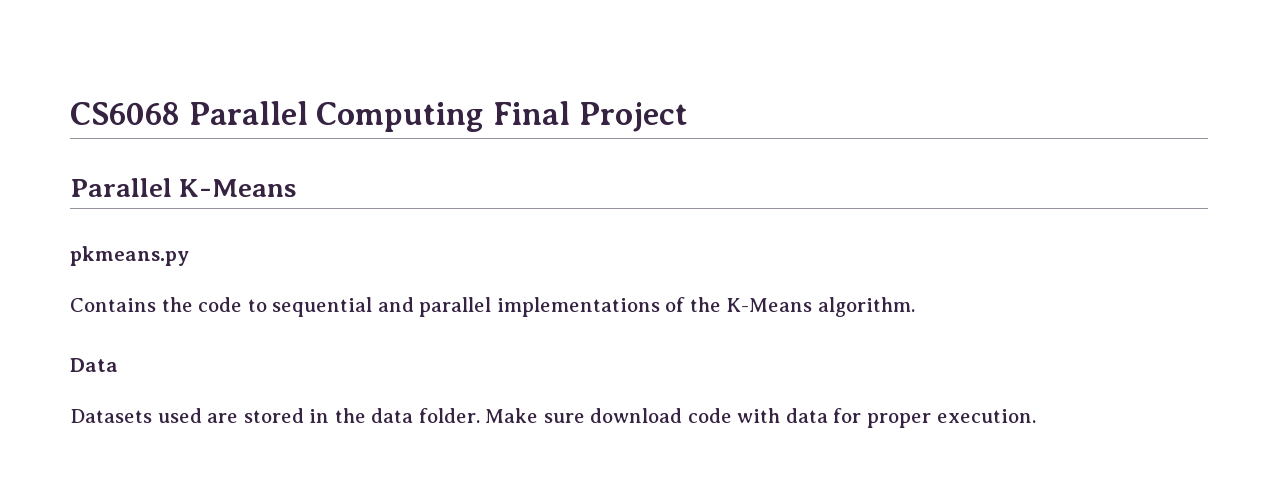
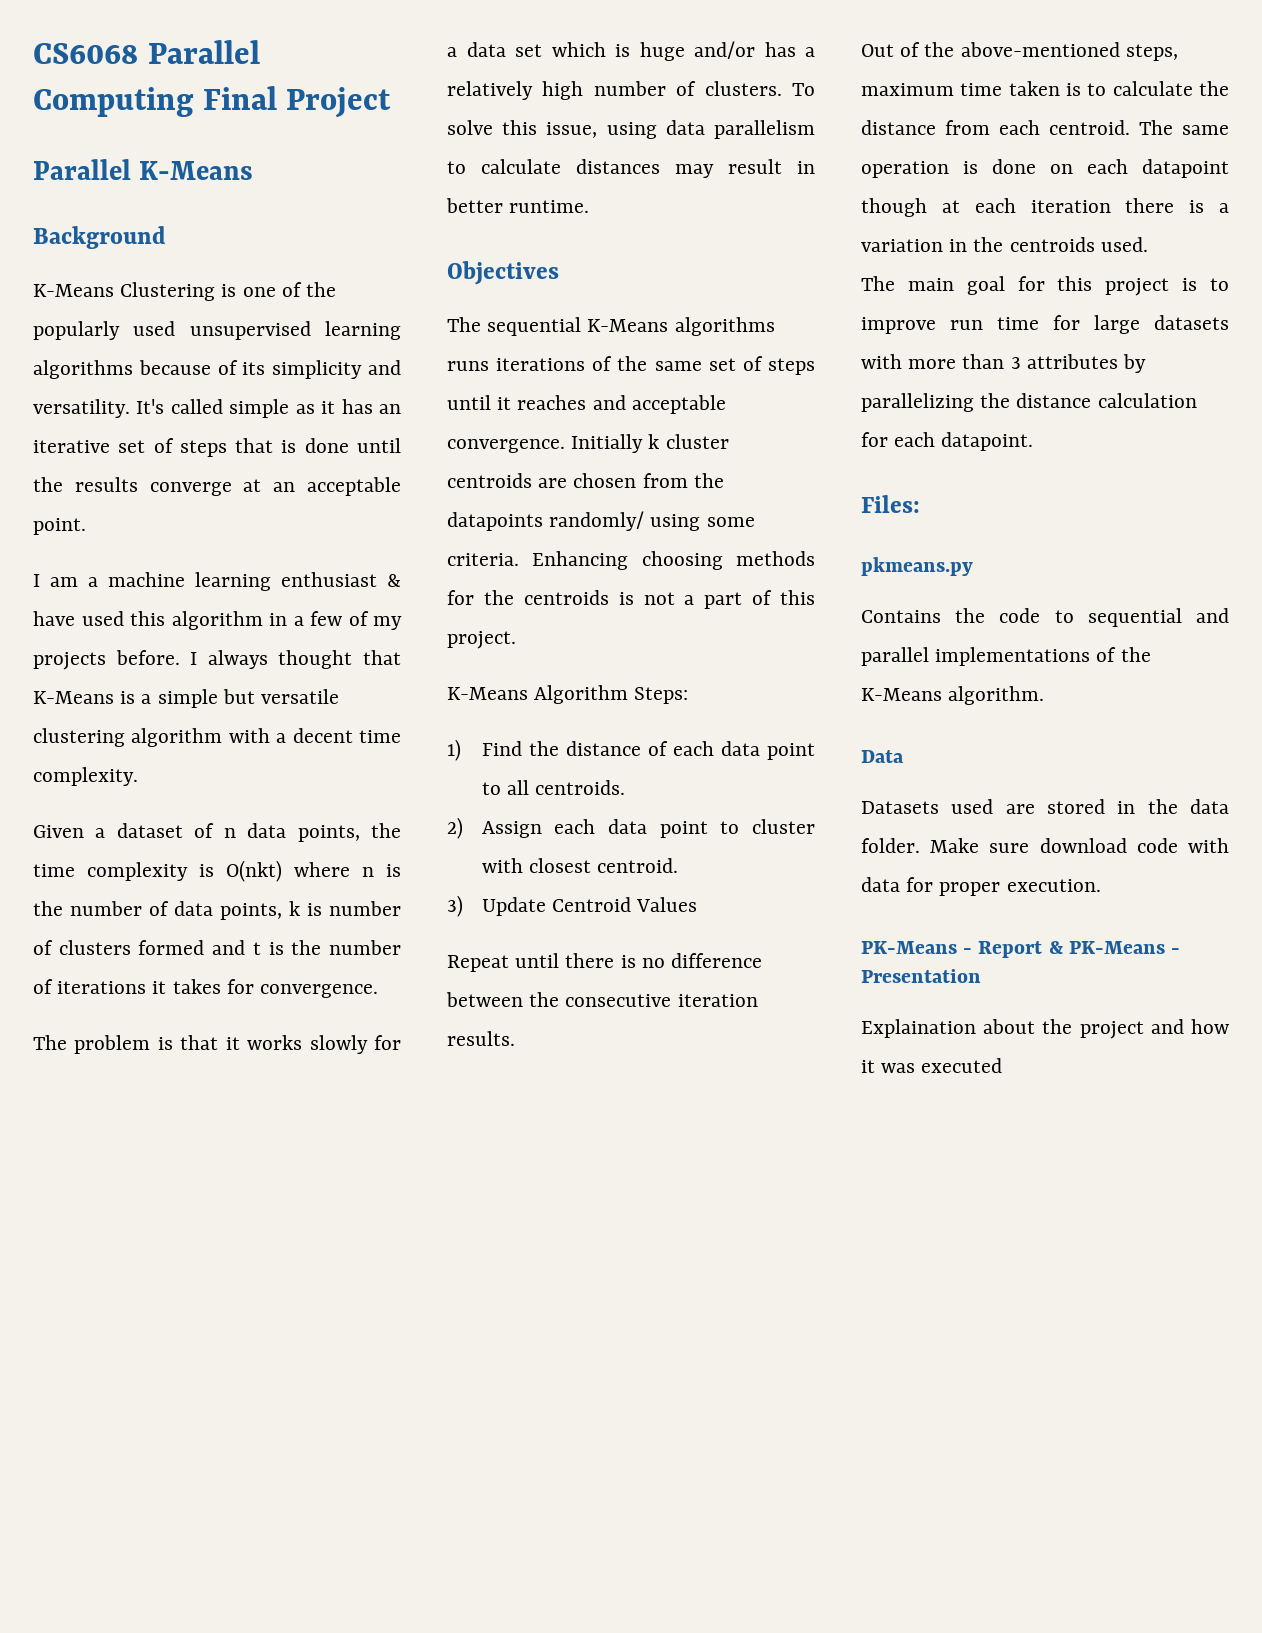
+ Background
+ K-Means Clustering is one of the popularly used unsupervised learning algorithms because of its simplicity and versatility. It's called simple as it has an iterative set of steps that is done until the results converge at an acceptable point.
+ I am a machine learning enthusiast & have used this algorithm in a few of my projects before. I always thought that K-Means is a simple but versatile clustering algorithm with a decent time complexity.
+ Given a dataset of n data points, the time complexity is O(nkt) where n is the number of data points, k is number of clusters formed and t is the number of iterations it takes for convergence.
+ The problem is that it works slowly for a data set which is huge and/or has a relatively high number of clusters. To solve this issue, using data parallelism to calculate distances may result in better runtime.
+ Objectives
+ The sequential K-Means algorithms runs iterations of the same set of steps until it reaches and acceptable convergence. Initially k cluster centroids are chosen from the datapoints randomly/ using some criteria. Enhancing choosing methods for the centroids is not a part of this project.
+ K-Means Algorithm Steps:
+ 1) Find the distance of each data point to all centroids.
+ 2) Assign each data point to cluster with closest centroid.
+ 3) Update Centroid Values
+ Repeat until there is no difference between the consecutive iteration results.
+ Out of the above-mentioned steps, maximum time taken is to calculate the distance from each centroid. The same operation is done on each datapoint though at each iteration there is a variation in the centroids used.
+ The main goal for this project is to improve run time for large datasets with more than 3 attributes by parallelizing the distance calculation for each datapoint.
+ Files:
+ PK-Means - Report & PK-Means - Presentation
+ Explaination about the project and how it was executed

